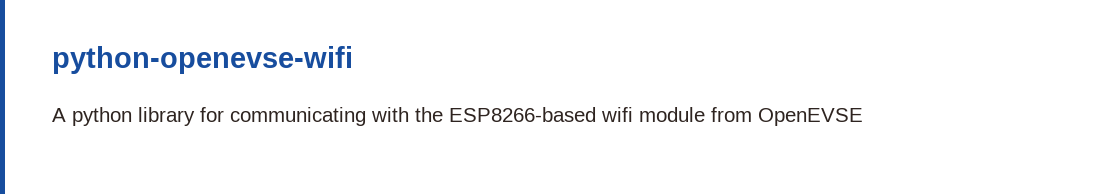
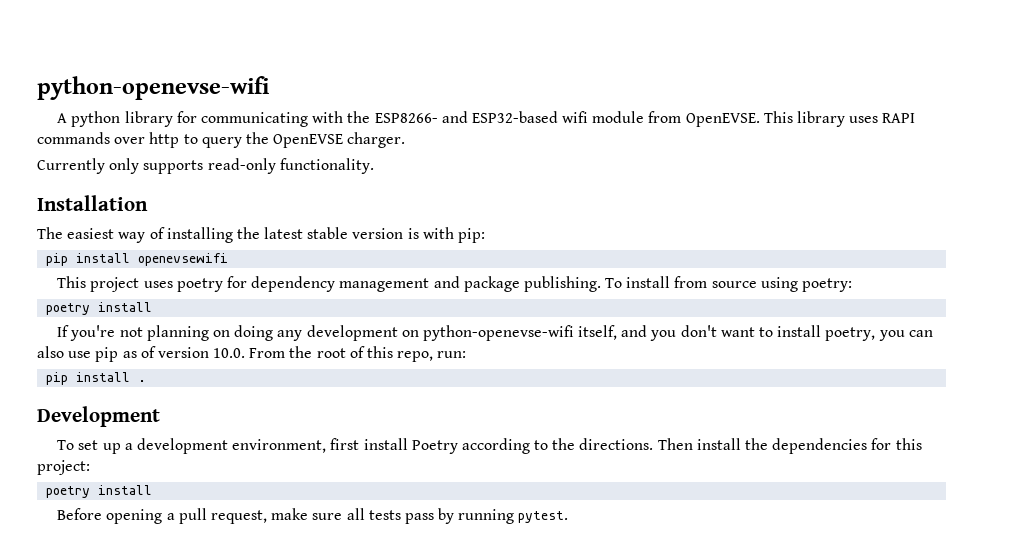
- A python library for communicating with the ESP8266-based wifi module from OpenEVSE
+ A python library for communicating with the ESP8266- and ESP32-based wifi module from OpenEVSE. This library uses RAPI commands over http to query the OpenEVSE charger.
+ Currently only supports read-only functionality.
+ Installation
+ The easiest way of installing the latest stable version is with pip:
+ pip install openevsewifi
+ This project uses poetry for dependency management and package publishing. To install from source using poetry:
+ poetry install
+ If you're not planning on doing any development on python-openevse-wifi itself, and you don't want to install poetry, you can also use pip as of version 10.0. From the root of this repo, run:
+ pip install .
+ Development
+ To set up a development environment, first install Poetry according to the directions. Then install the dependencies for this project:
+ poetry install
+ Before opening a pull request, make sure all tests pass by running pytest.

